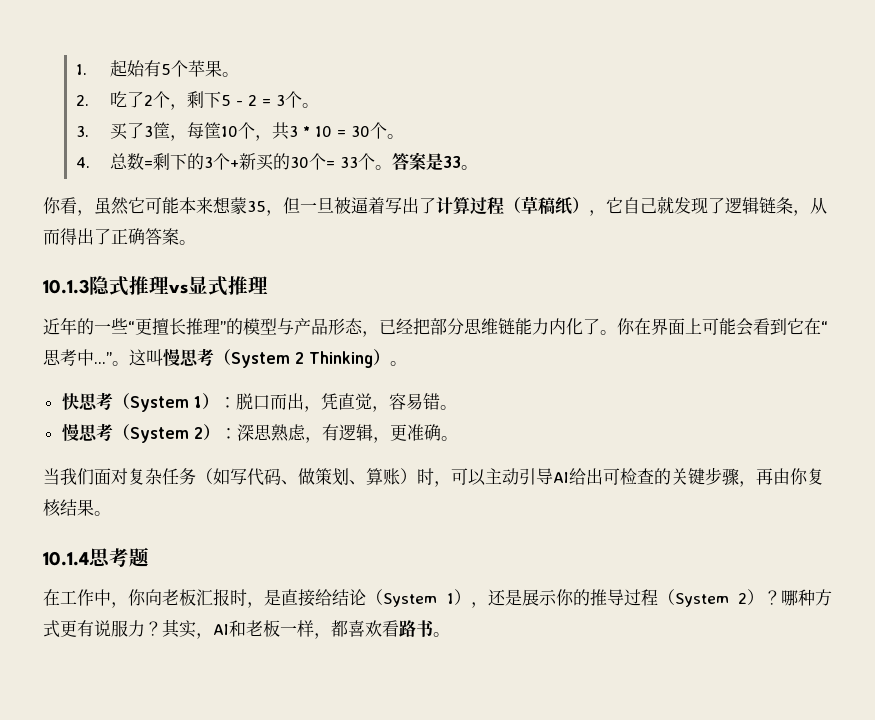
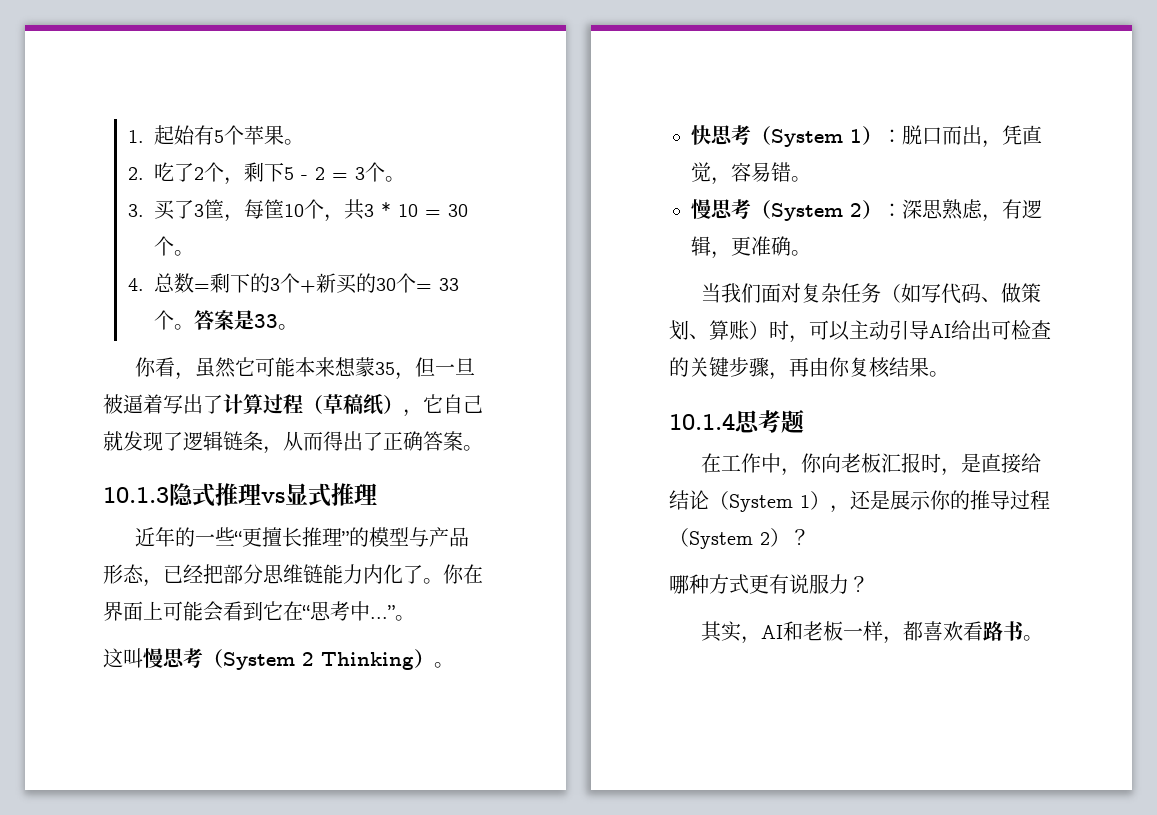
- 你在界面上可能会看到它在“思考中...”。这叫慢思考（System 2 Thinking）。
+ 你在界面上可能会看到它在“思考中...”。
+ 这叫慢思考（System 2 Thinking）。
- 在工作中，你向老板汇报时，是直接给结论（System 1），还是展示你的推导过程（System 2）？哪种方式更有说服力？其实，AI和老板一样，都喜欢看路书。
+ 在工作中，你向老板汇报时，是直接给结论（System 1），还是展示你的推导过程（System 2）？
+ 哪种方式更有说服力？
+ 其实，AI和老板一样，都喜欢看路书。

